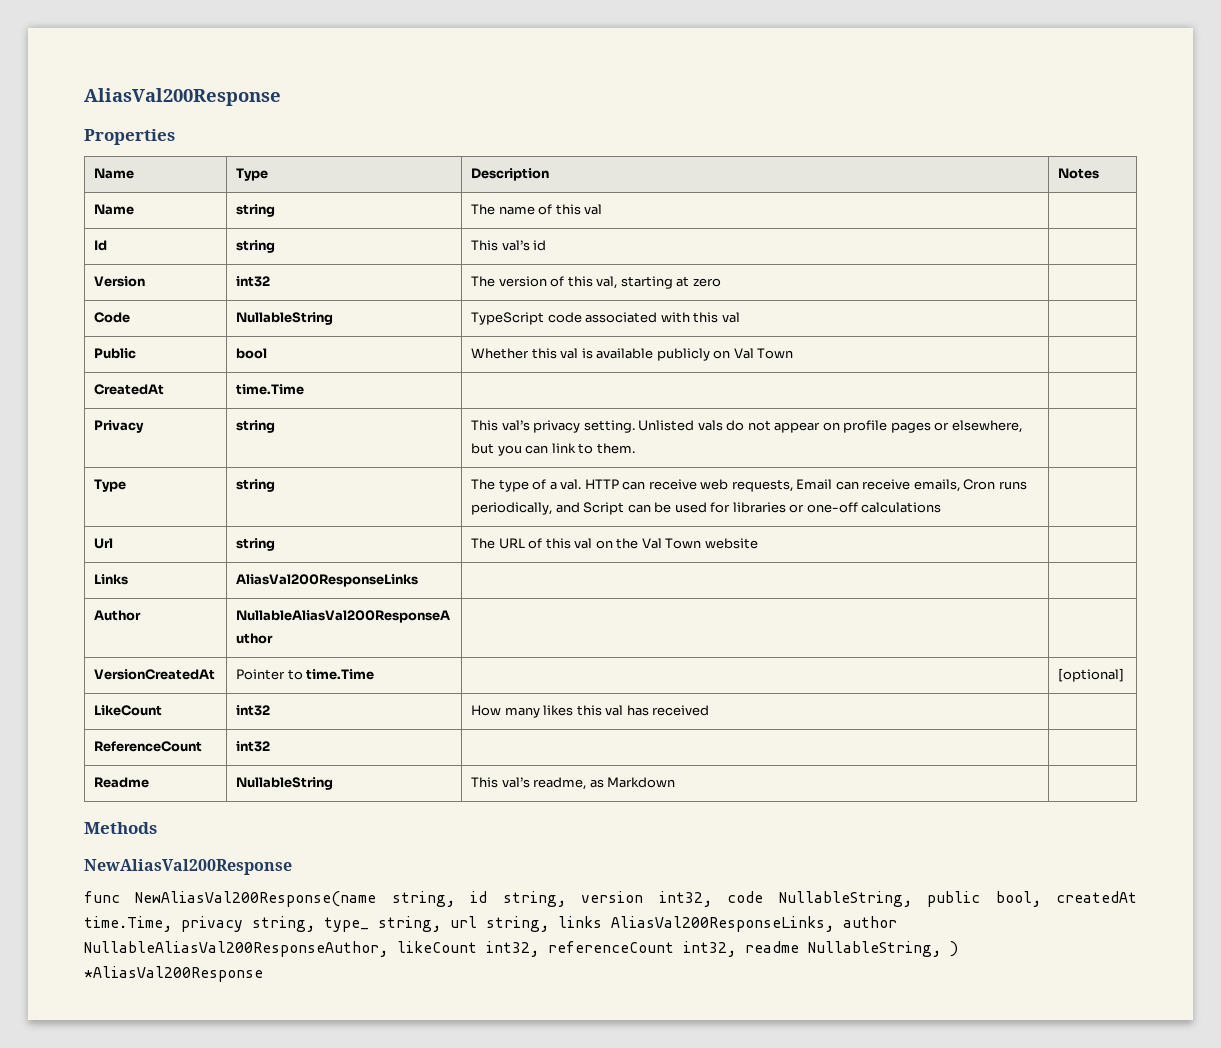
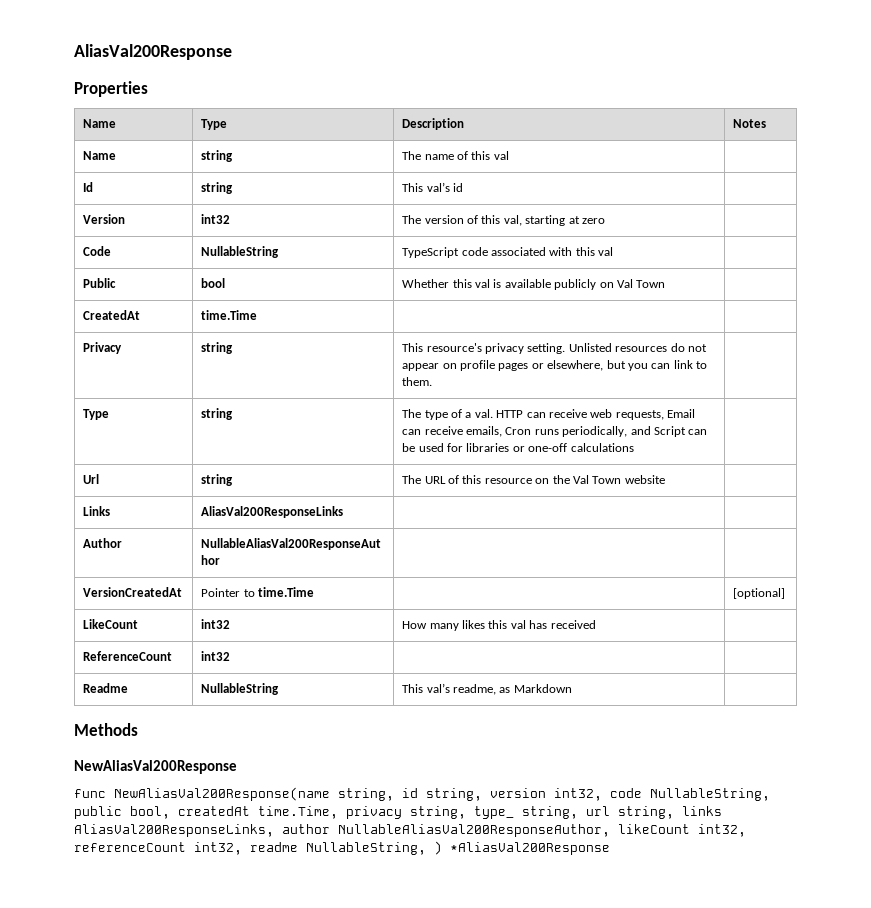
- Privacy | string | This val’s privacy setting. Unlisted vals do not appear on profile pages or elsewhere, but you can link to them. |
+ Privacy | string | This resource's privacy setting. Unlisted resources do not appear on profile pages or elsewhere, but you can link to them. |
- Url | string | The URL of this val on the Val Town website |
+ Url | string | The URL of this resource on the Val Town website |

